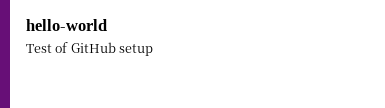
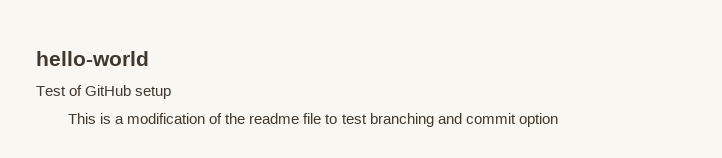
+ This is a modification of the readme file to test branching and commit option

